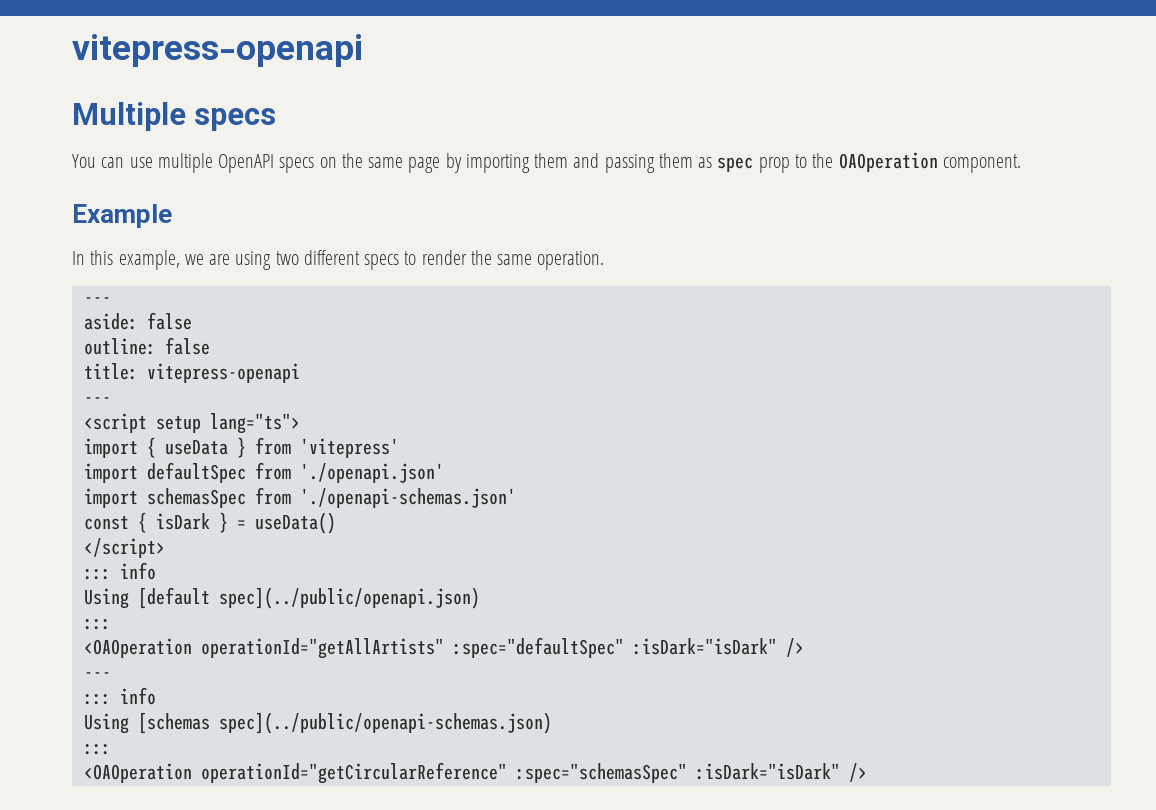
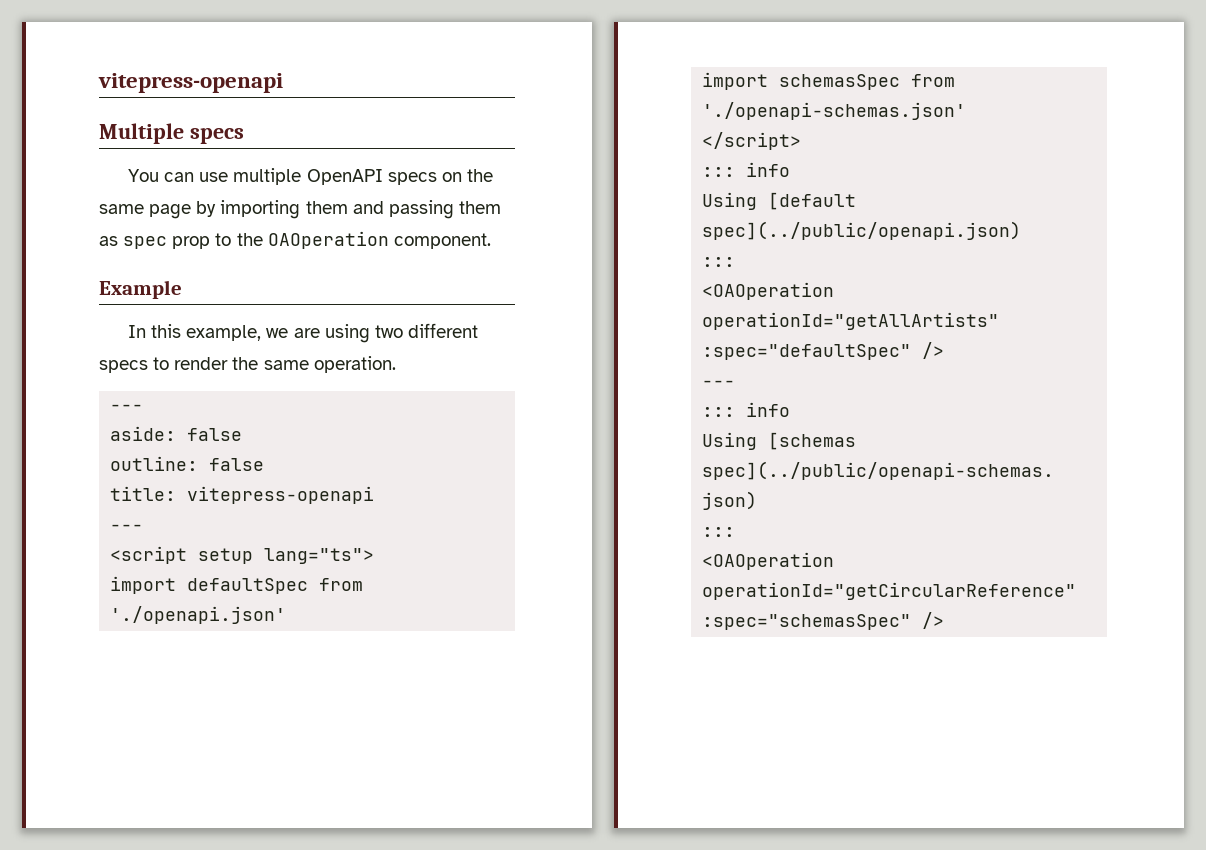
- import { useData } from 'vitepress'
- const { isDark } = useData()
- <OAOperation operationId="getAllArtists" :spec="defaultSpec" :isDark="isDark" />
+ <OAOperation operationId="getAllArtists" :spec="defaultSpec" />
- <OAOperation operationId="getCircularReference" :spec="schemasSpec" :isDark="isDark" />
+ <OAOperation operationId="getCircularReference" :spec="schemasSpec" />

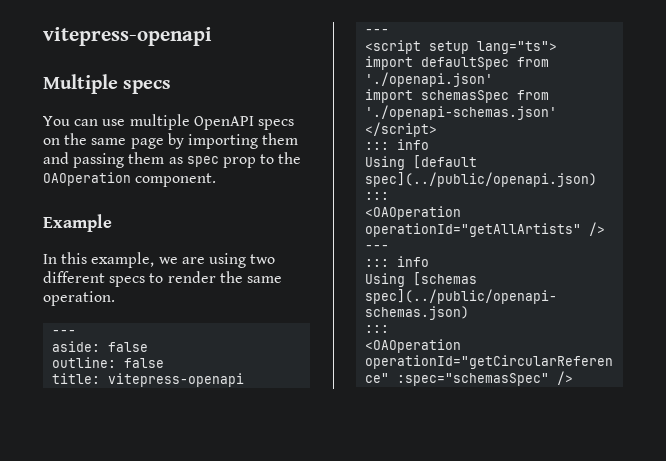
- <OAOperation operationId="getAllArtists" :spec="defaultSpec" />
+ <OAOperation operationId="getAllArtists" />

